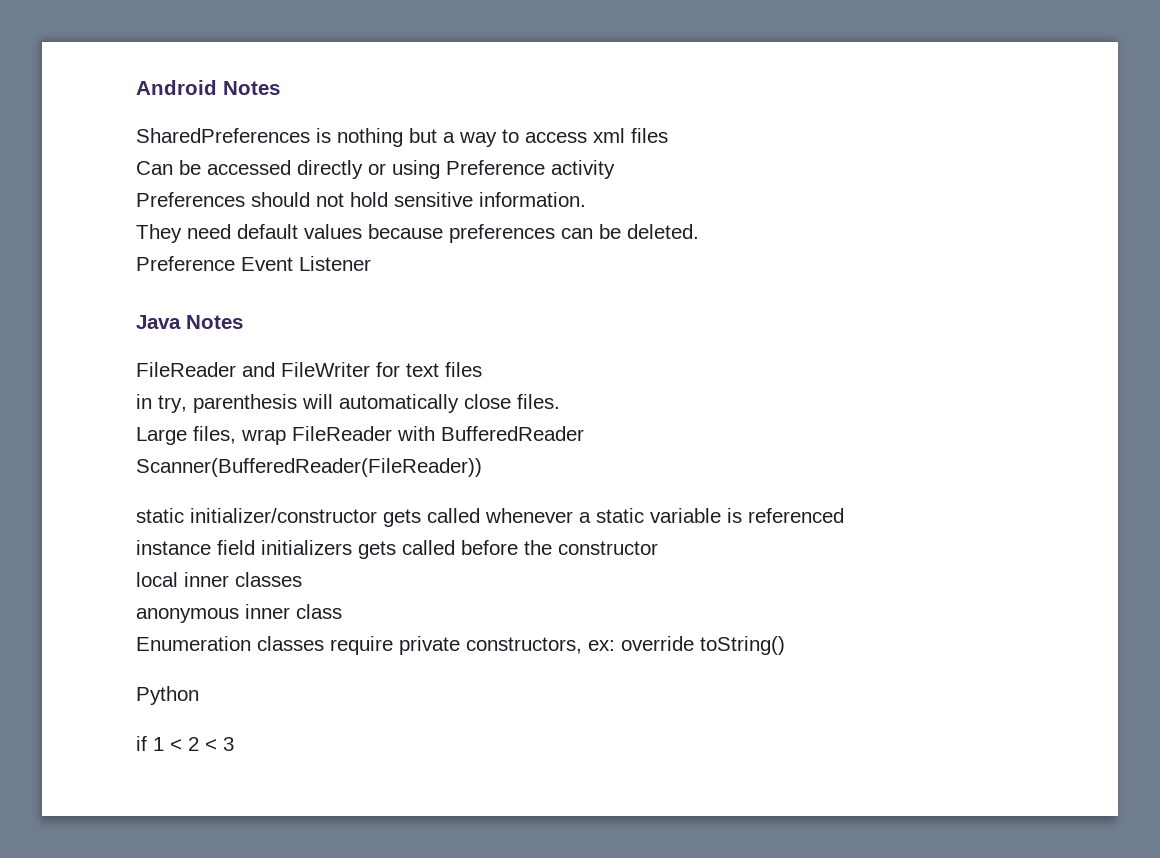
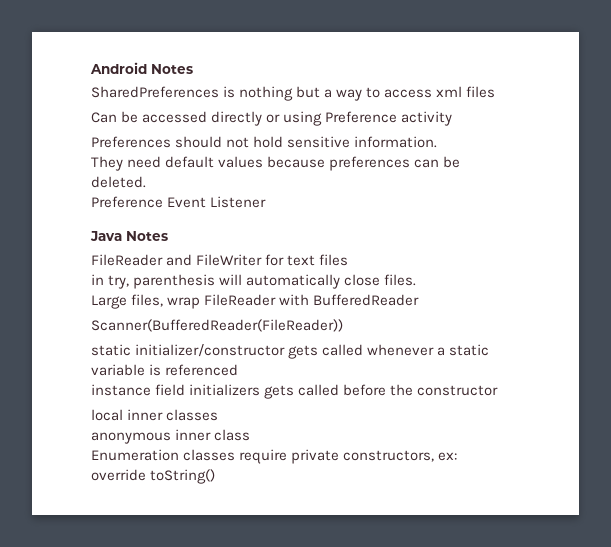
- Python
- if 1 < 2 < 3

